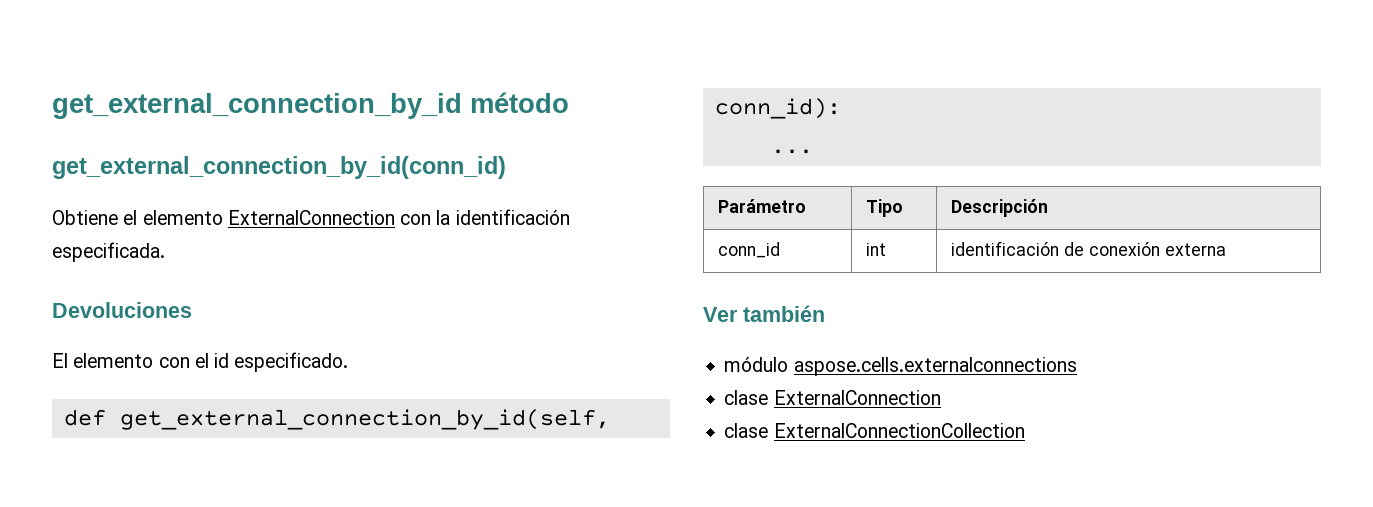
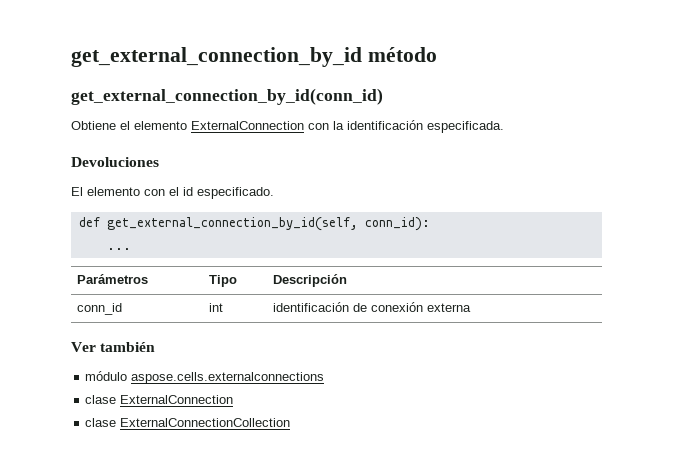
- Parámetro | Tipo | Descripción
+ Parámetros | Tipo | Descripción

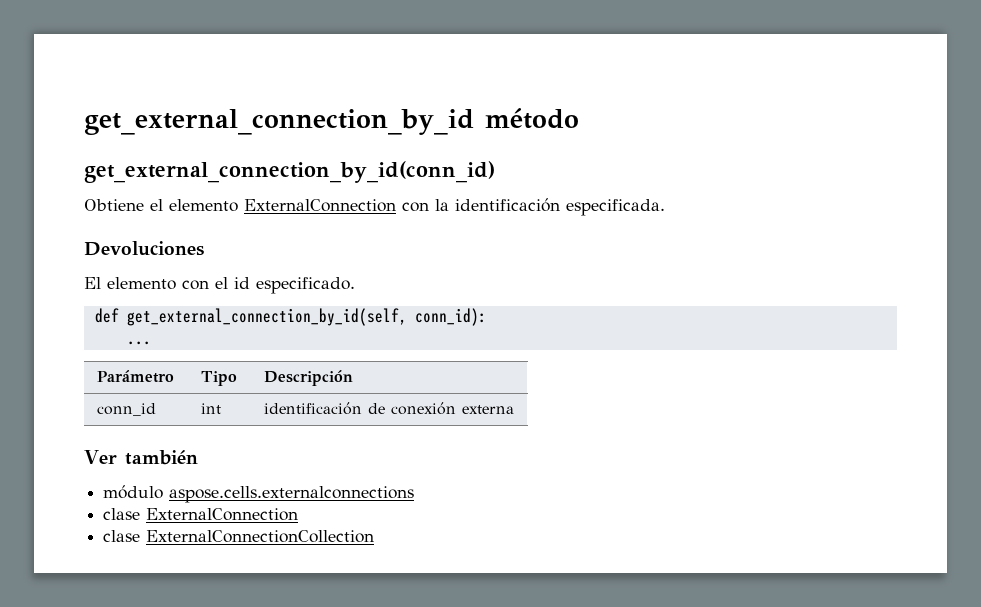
- Parámetros | Tipo | Descripción
+ Parámetro | Tipo | Descripción

